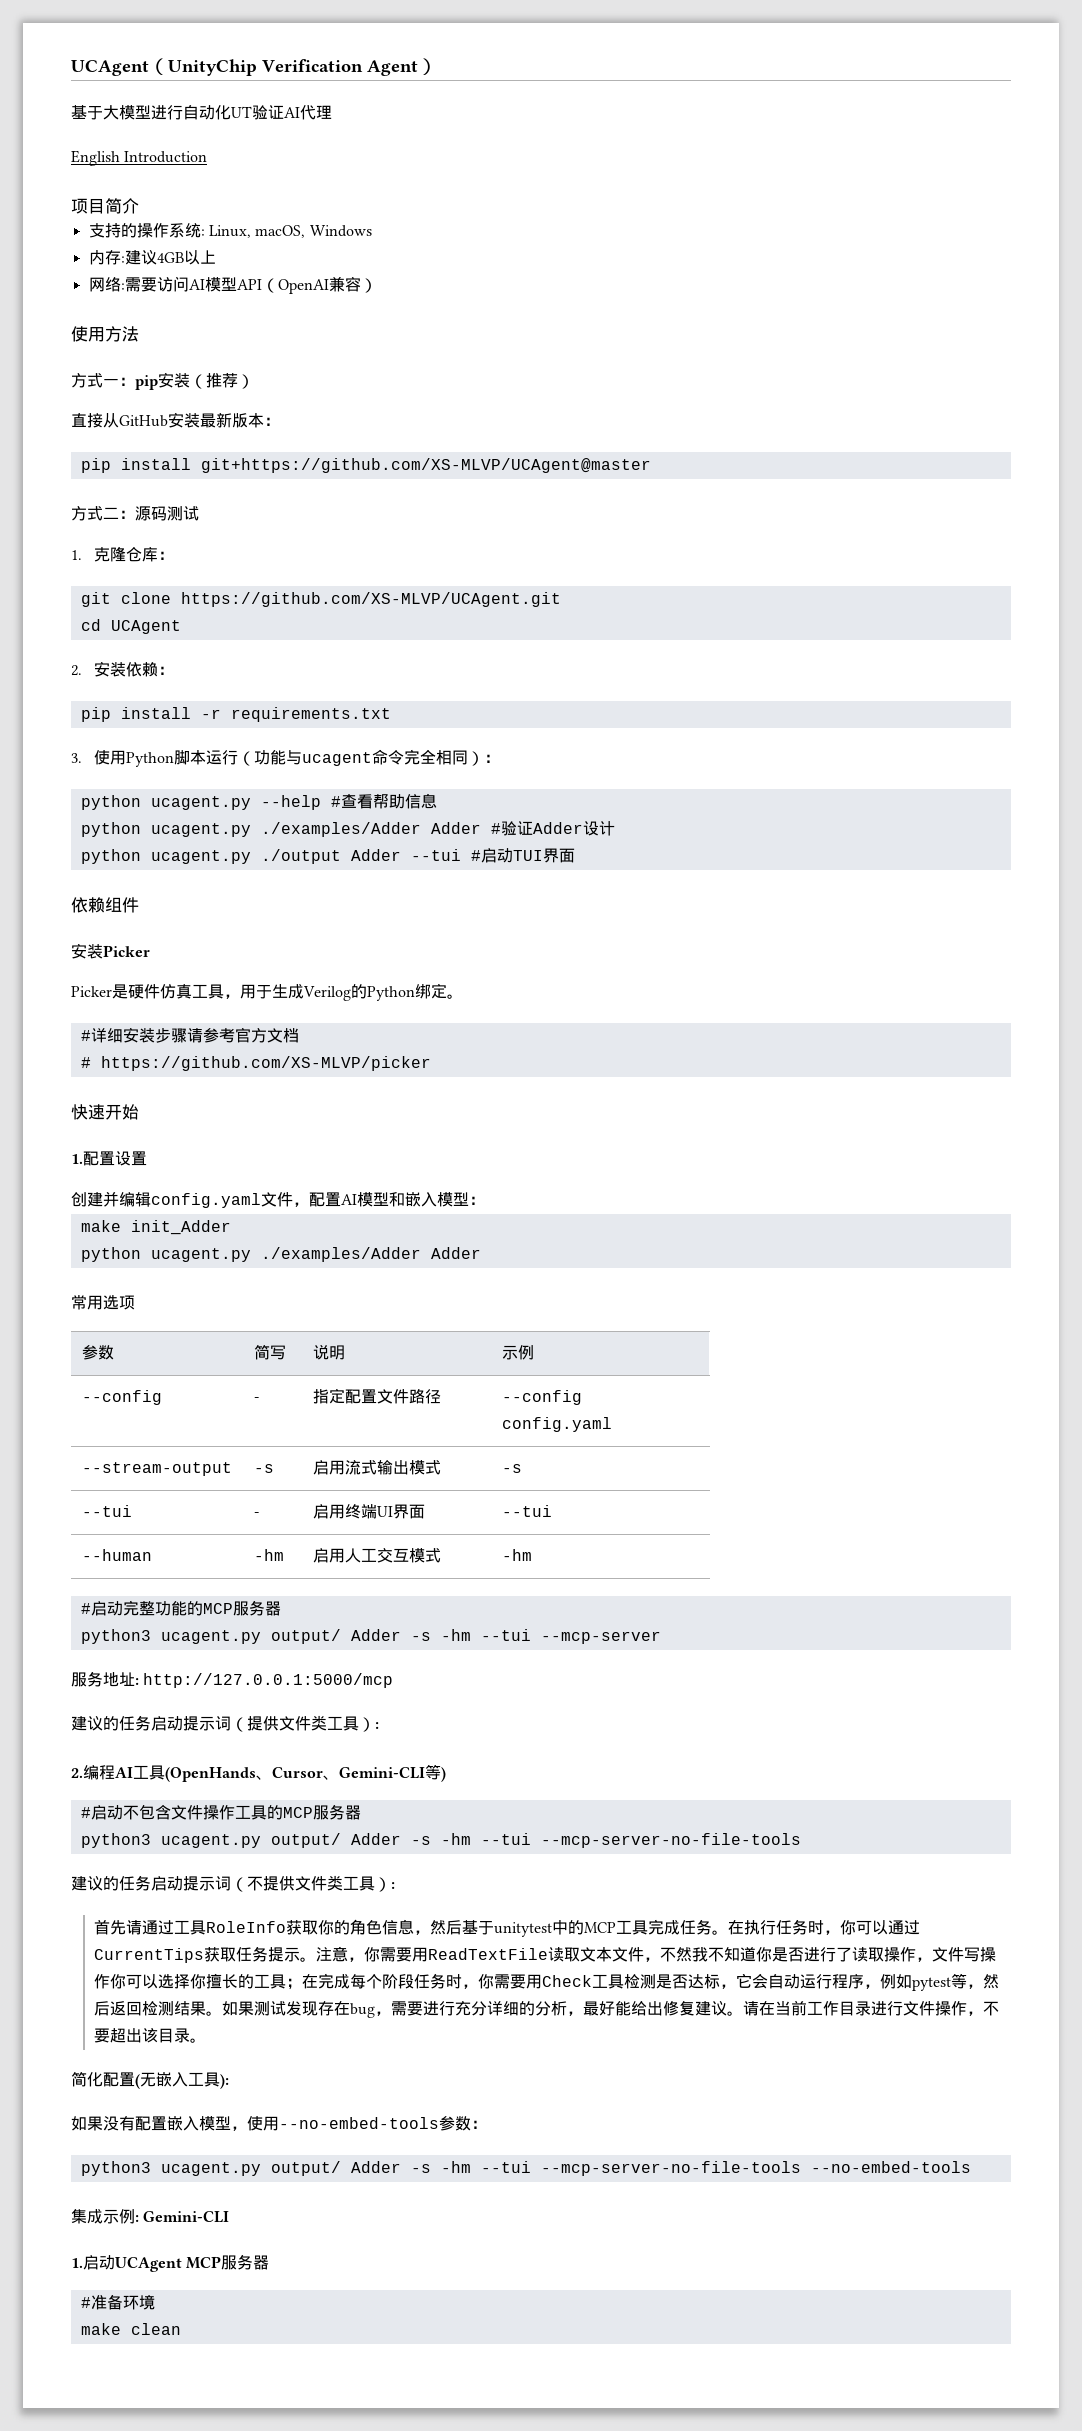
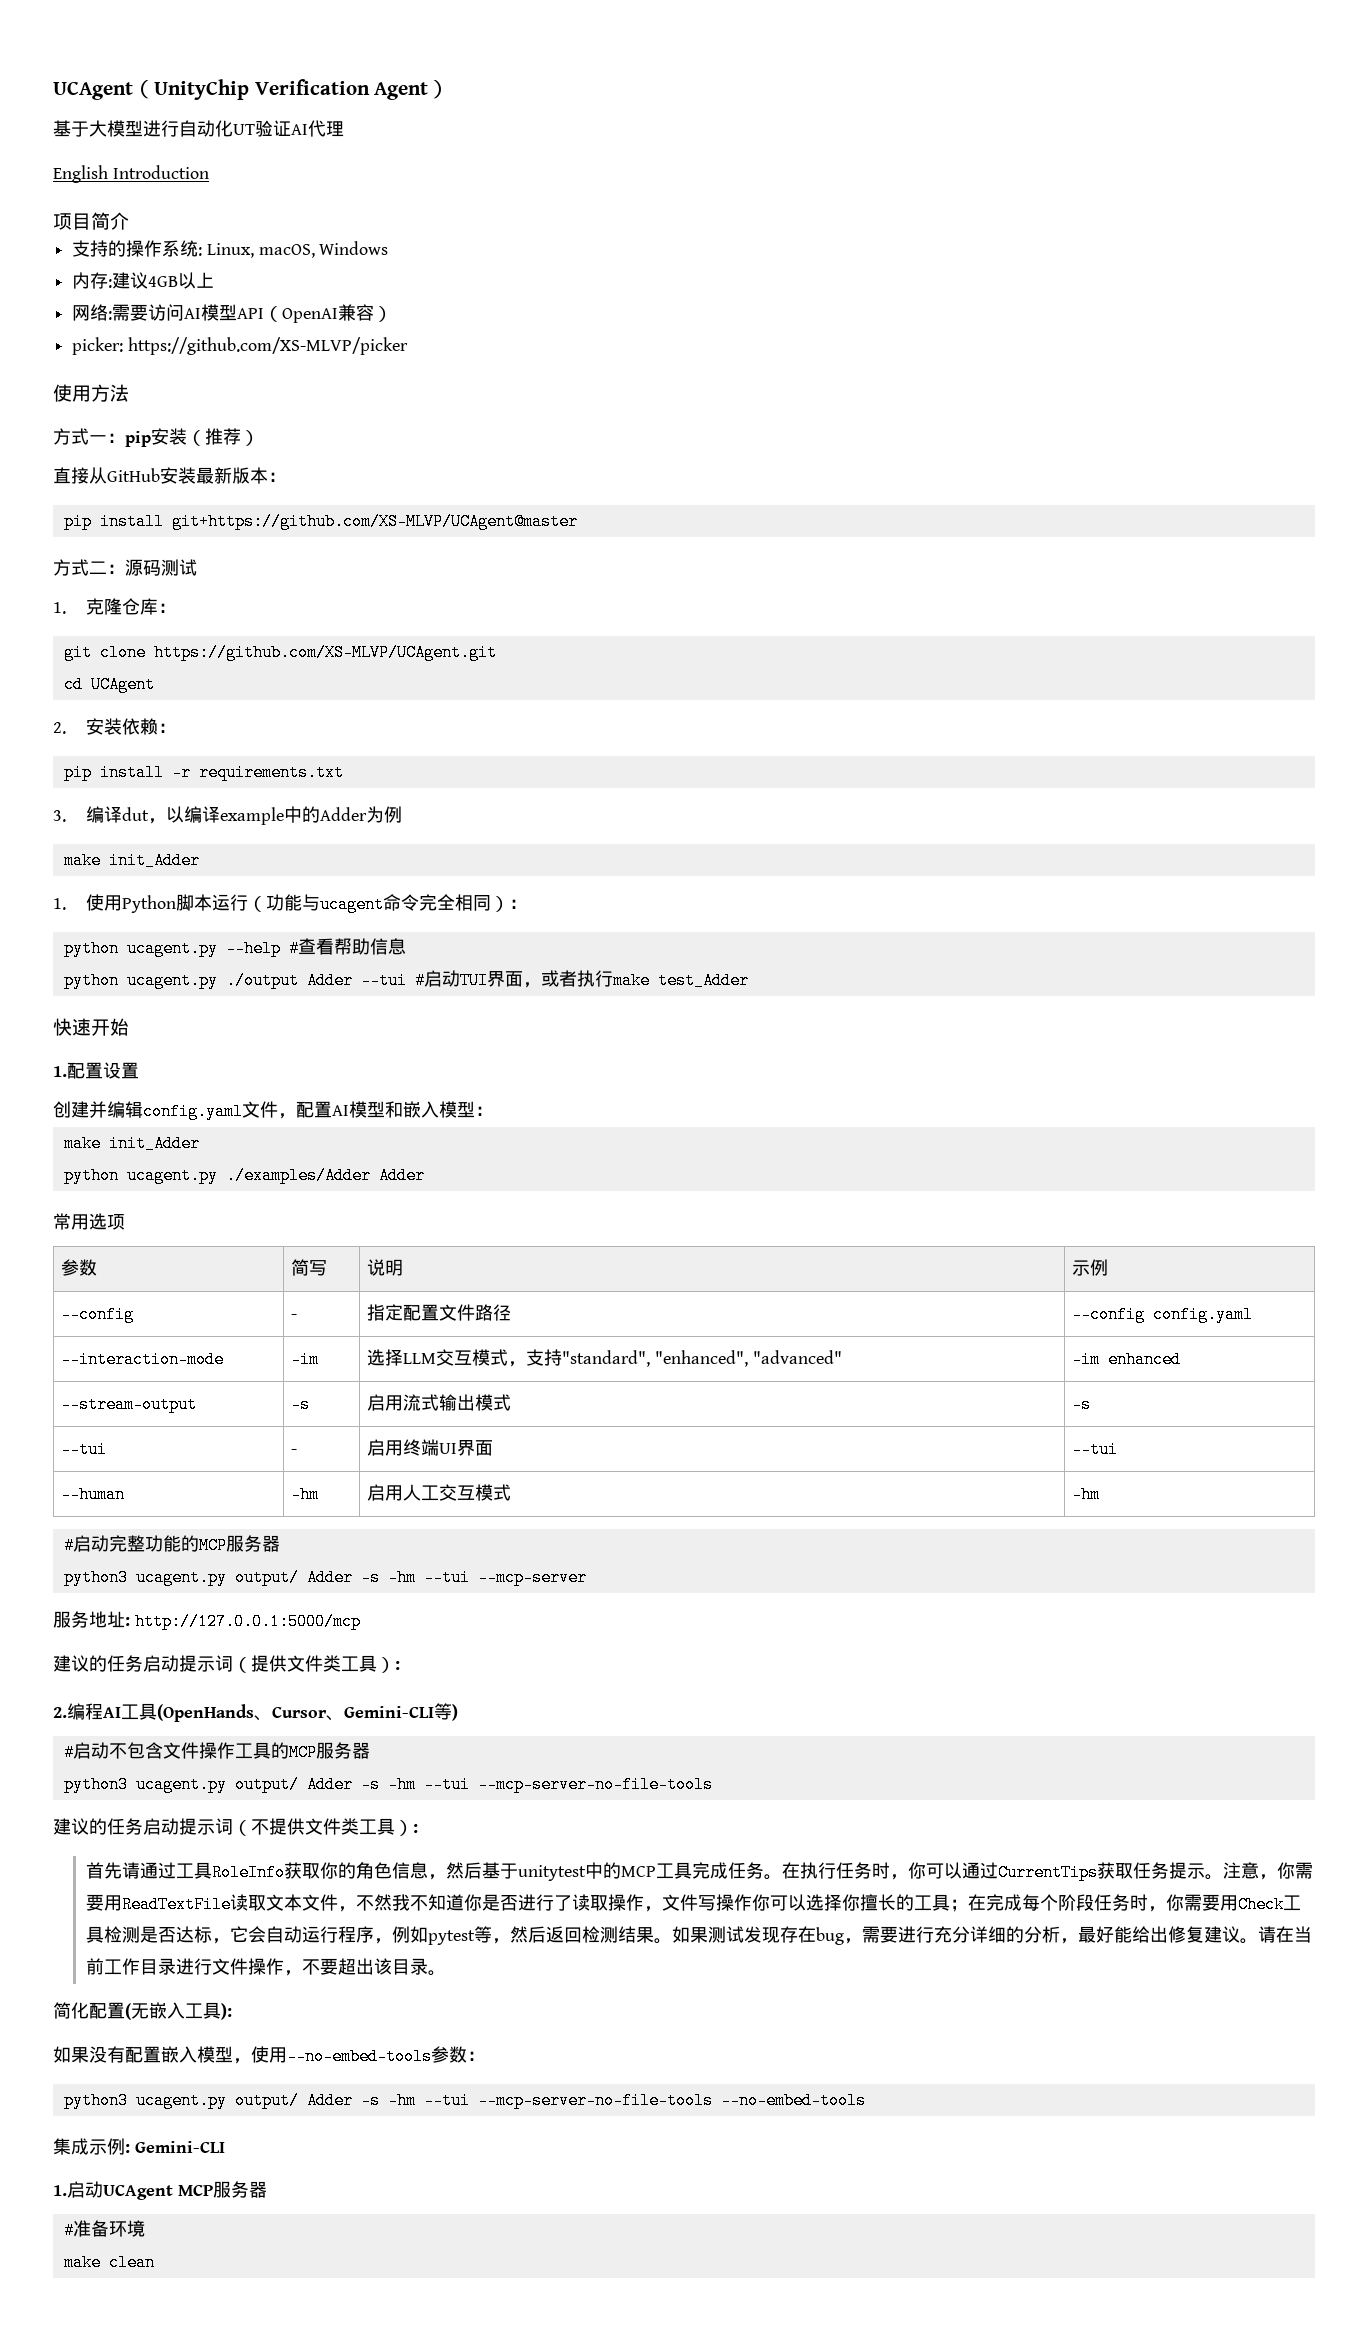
+ picker: https://github.com/XS-MLVP/picker
- 3.使用Python脚本运行（功能与ucagent命令完全相同）：
+ 3.编译dut，以编译example中的Adder为例
+ make init_Adder
+ 1.使用Python脚本运行（功能与ucagent命令完全相同）：
- python ucagent.py ./examples/Adder Adder #验证Adder设计
- python ucagent.py ./output Adder --tui #启动TUI界面
- 依赖组件
- 安装Picker
- Picker是硬件仿真工具，用于生成Verilog的Python绑定。
- #详细安装步骤请参考官方文档
- # https://github.com/XS-MLVP/picker
+ python ucagent.py ./output Adder --tui #启动TUI界面，或者执行make test_Adder
+ --interaction-mode | -im | 选择LLM交互模式，支持"standard", "enhanced", "advanced" | -im enhanced

